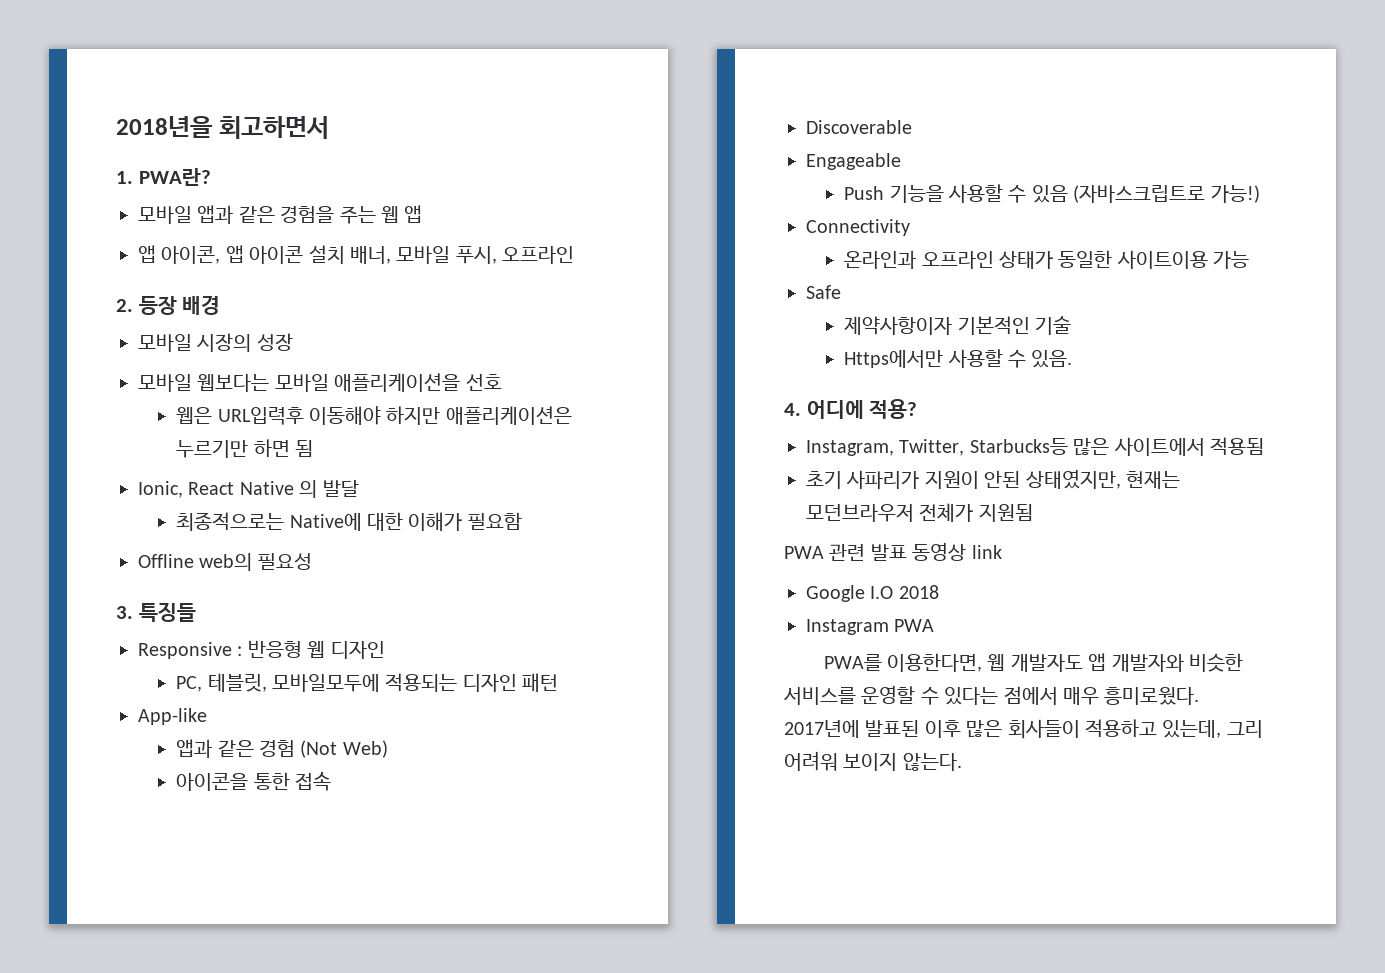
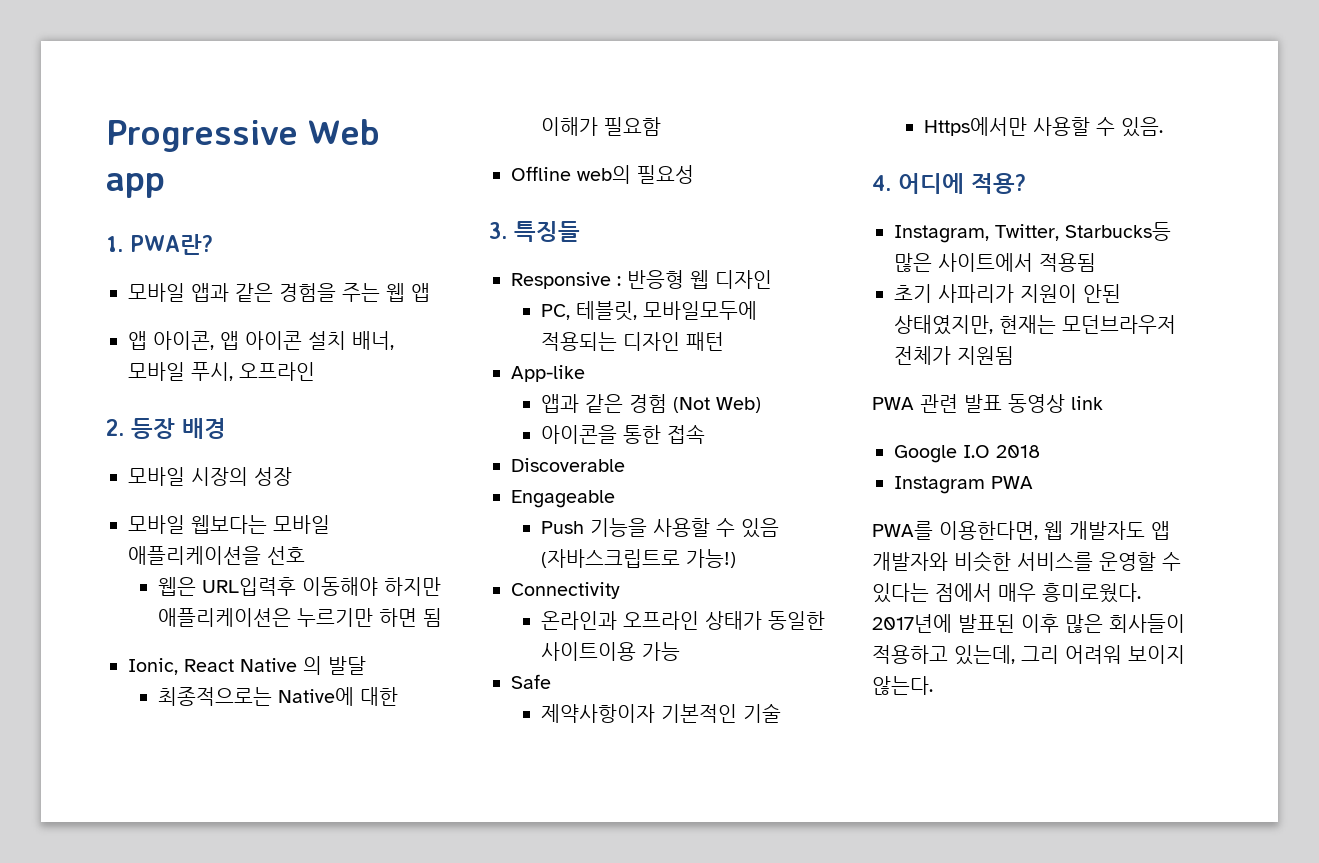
- 2018년을 회고하면서
+ Progressive Web app

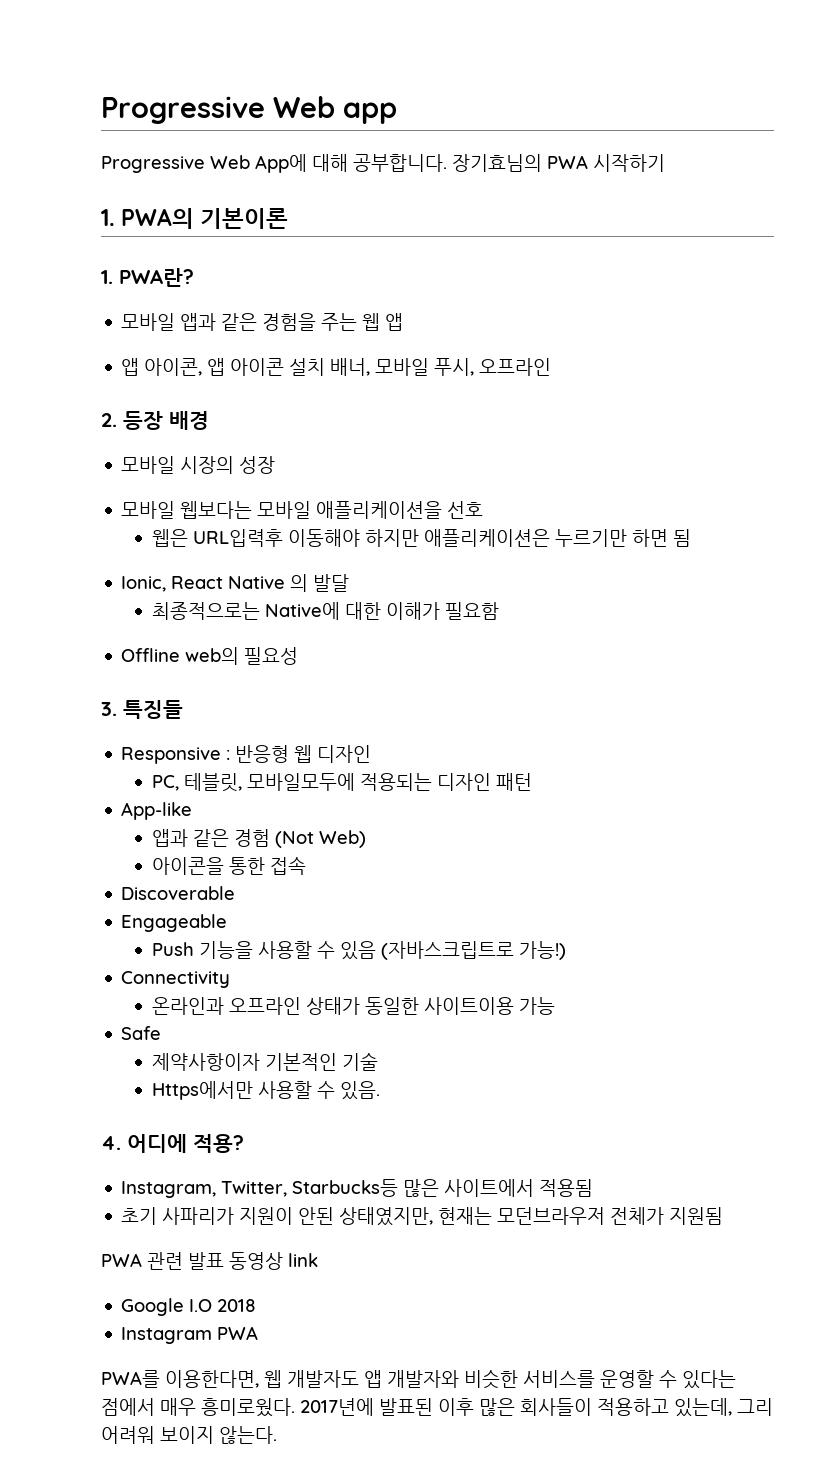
+ Progressive Web App에 대해 공부합니다. 장기효님의 PWA 시작하기
+ 1. PWA의 기본이론

